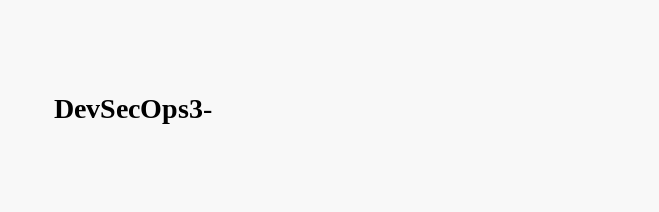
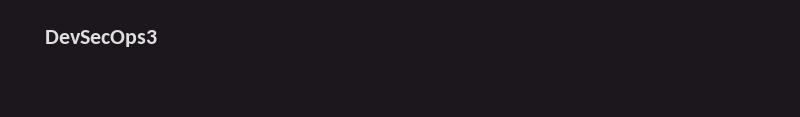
- DevSecOps3-
+ DevSecOps3

